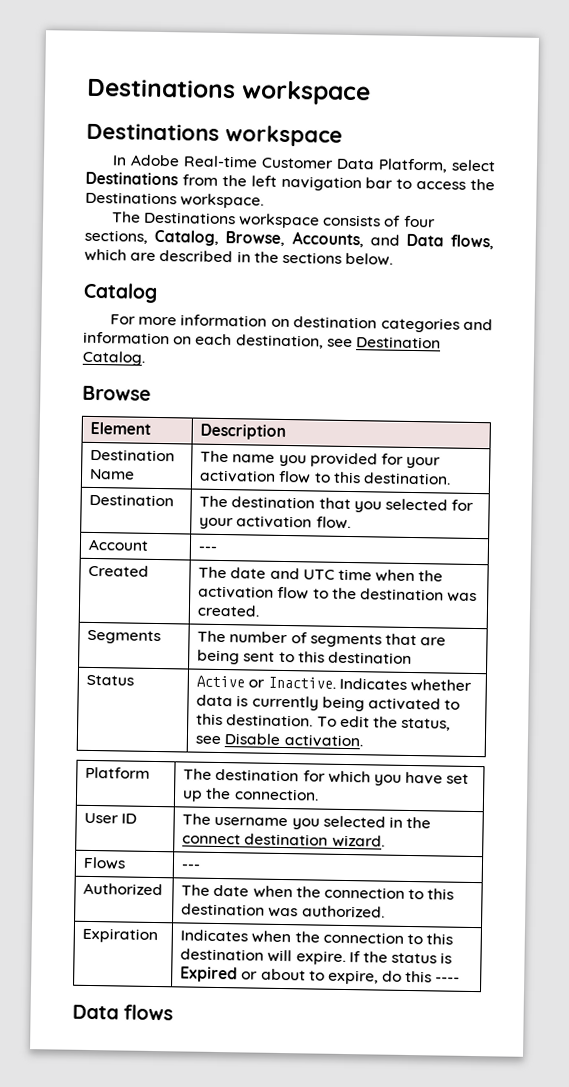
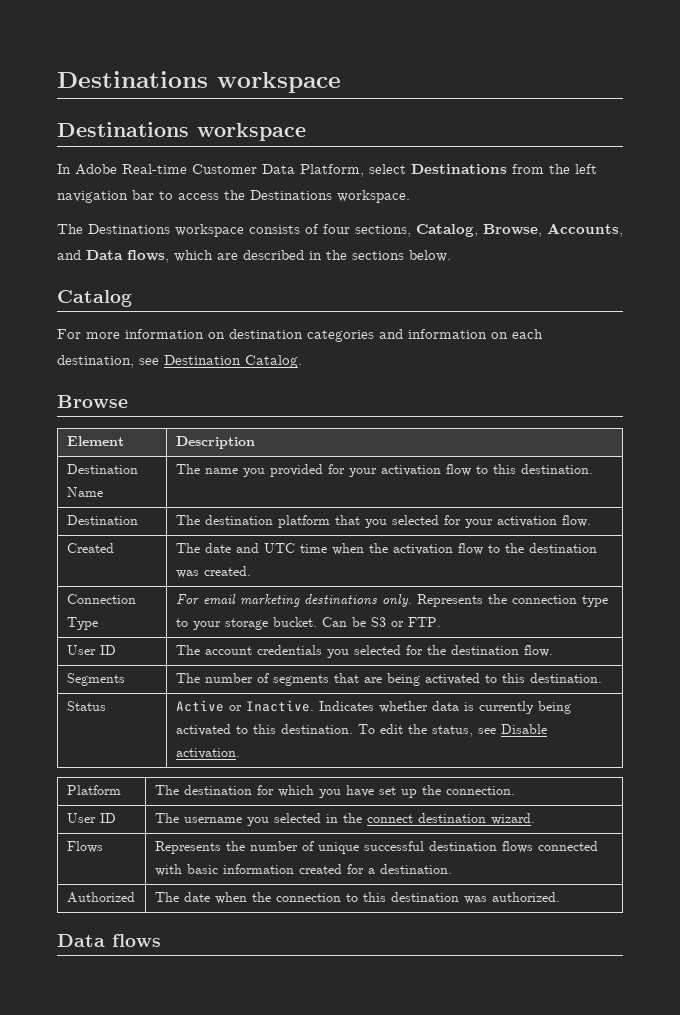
- Destination | The destination that you selected for your activation flow.
+ Destination | The destination platform that you selected for your activation flow.
- Account | ---
+ Connection Type | For email marketing destinations only. Represents the connection type to your storage bucket. Can be S3 or FTP.
+ User ID | The account credentials you selected for the destination flow.
- Segments | The number of segments that are being sent to this destination
+ Segments | The number of segments that are being activated to this destination.
- Flows | ---
+ Flows | Represents the number of unique successful destination flows connected with basic information created for a destination.
- Expiration | Indicates when the connection to this destination will expire. If the status is Expired or about to expire, do this ----

